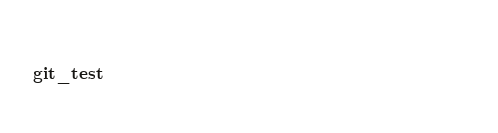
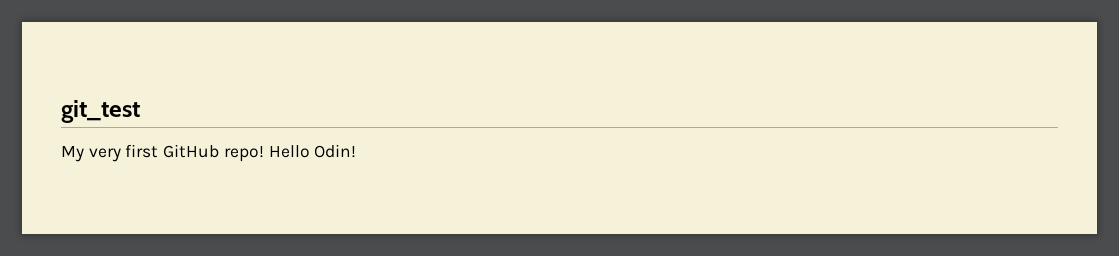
+ My very first GitHub repo! Hello Odin!

